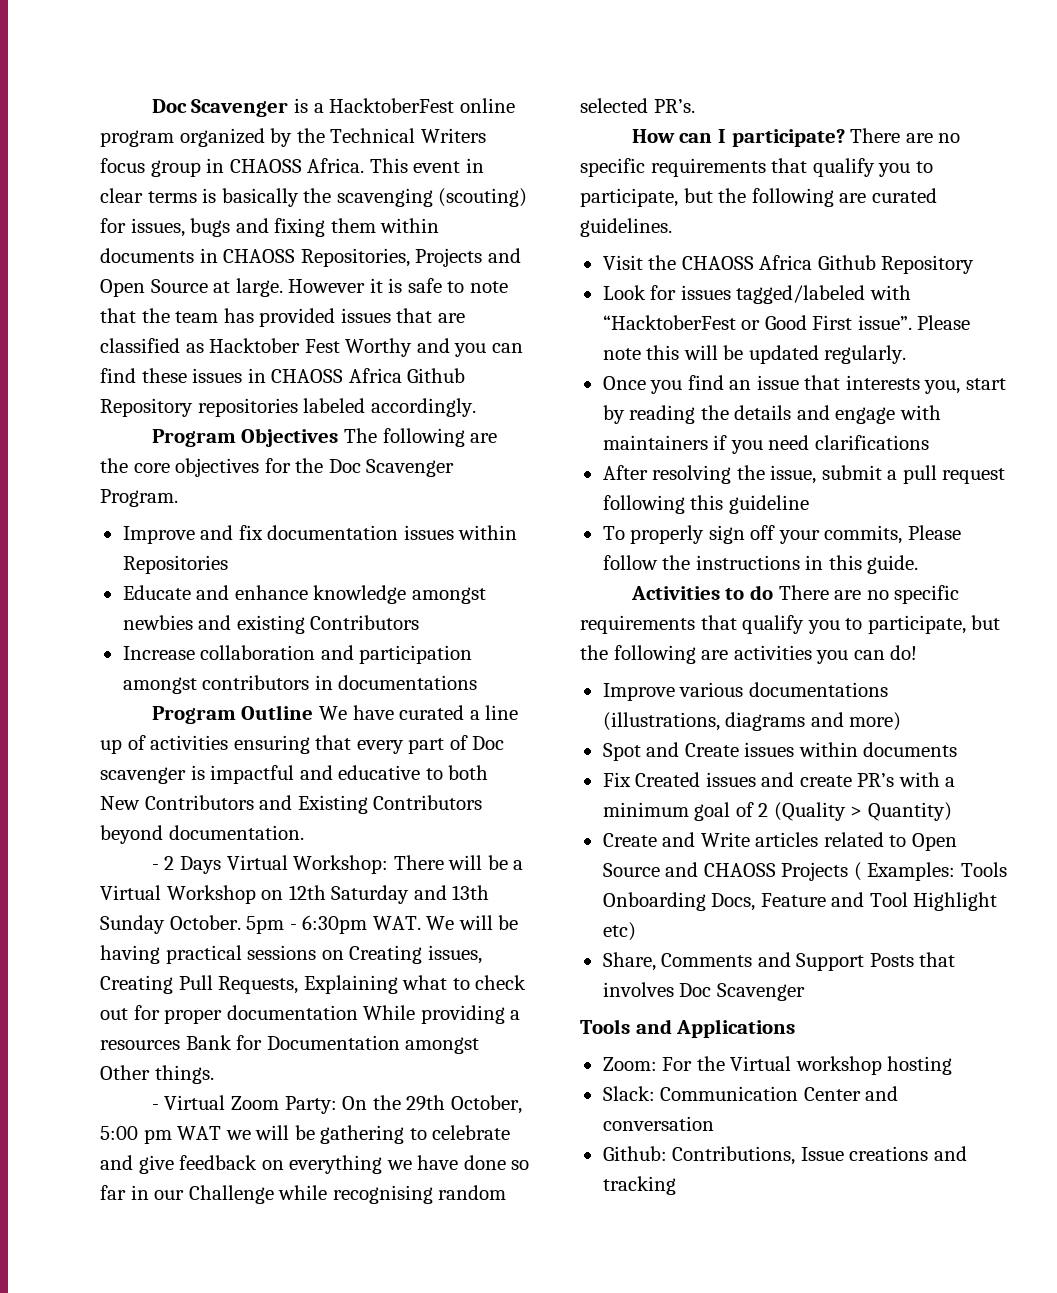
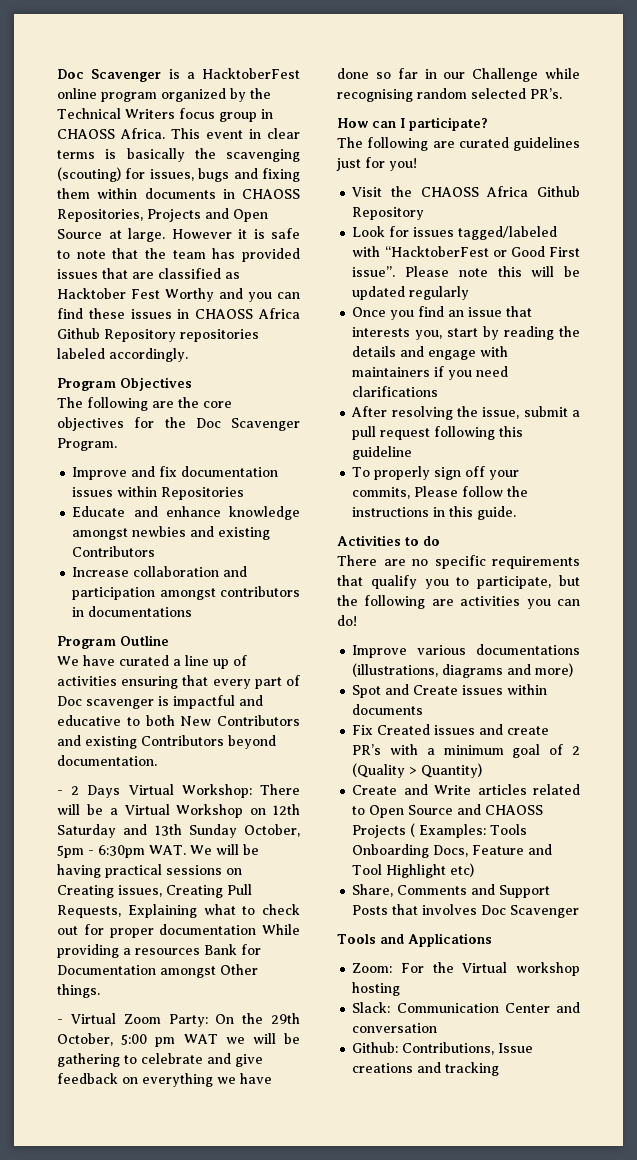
- Program Objectives The following are the core objectives for the Doc Scavenger Program.
+ Program Objectives
+ The following are the core objectives for the Doc Scavenger Program.
- Program Outline We have curated a line up of activities ensuring that every part of Doc scavenger is impactful and educative to both New Contributors and Existing Contributors beyond documentation.
+ Program Outline
+ We have curated a line up of activities ensuring that every part of Doc scavenger is impactful and educative to both New Contributors and existing Contributors beyond documentation.
- - 2 Days Virtual Workshop: There will be a Virtual Workshop on 12th Saturday and 13th Sunday October. 5pm - 6:30pm WAT. We will be having practical sessions on Creating issues, Creating Pull Requests, Explaining what to check out for proper documentation While providing a resources Bank for Documentation amongst Other things.
+ - 2 Days Virtual Workshop: There will be a Virtual Workshop on 12th Saturday and 13th Sunday October, 5pm - 6:30pm WAT. We will be having practical sessions on Creating issues, Creating Pull Requests, Explaining what to check out for proper documentation While providing a resources Bank for Documentation amongst Other things.
- How can I participate? There are no specific requirements that qualify you to participate, but the following are curated guidelines.
+ How can I participate?
+ The following are curated guidelines just for you!
- Please note this will be updated regularly.
+ Please note this will be updated regularly
- Activities to do There are no specific requirements that qualify you to participate, but the following are activities you can do!
+ Activities to do
+ There are no specific requirements that qualify you to participate, but the following are activities you can do!

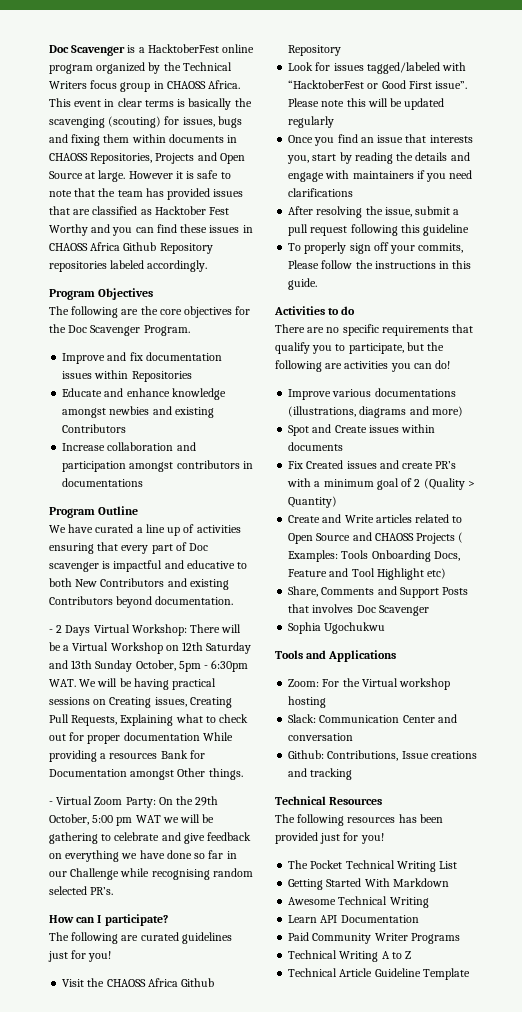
+ Sophia Ugochukwu
+ Technical Resources
+ The following resources has been provided just for you!
+ The Pocket Technical Writing List
+ Getting Started With Markdown
+ Awesome Technical Writing
+ Learn API Documentation
+ Paid Community Writer Programs
+ Technical Writing A to Z
+ Technical Article Guideline Template

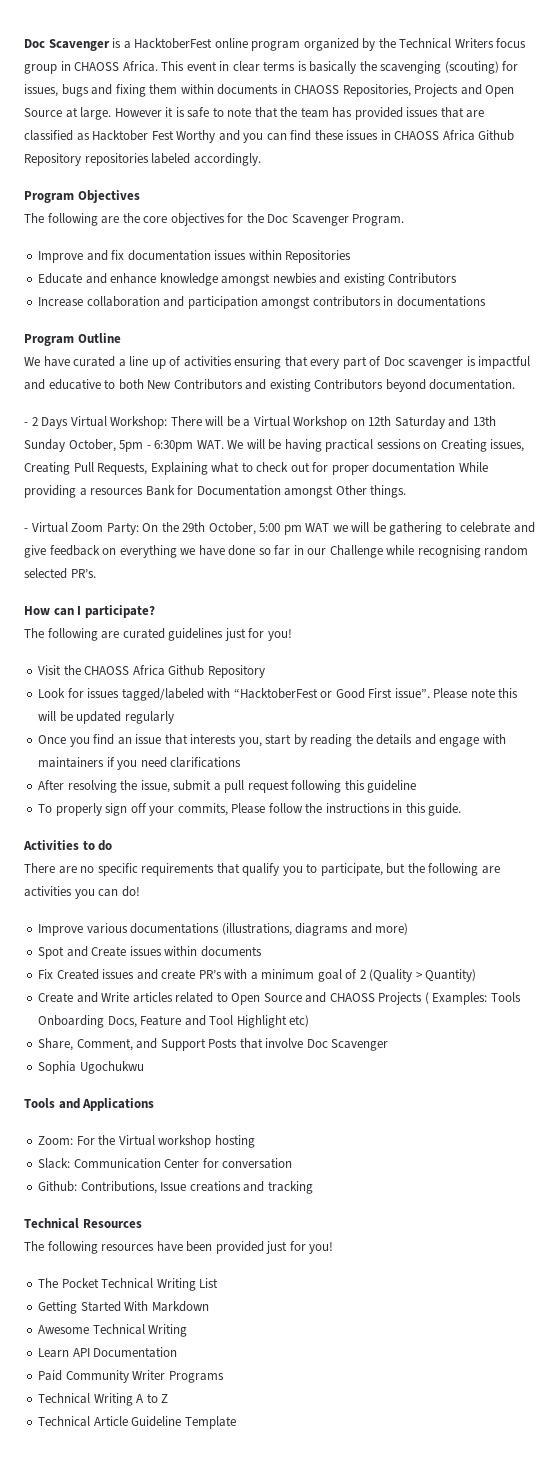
- Share, Comments and Support Posts that involves Doc Scavenger
+ Share, Comment, and Support Posts that involve Doc Scavenger
- Slack: Communication Center and conversation
+ Slack: Communication Center for conversation
- The following resources has been provided just for you!
+ The following resources have been provided just for you!

